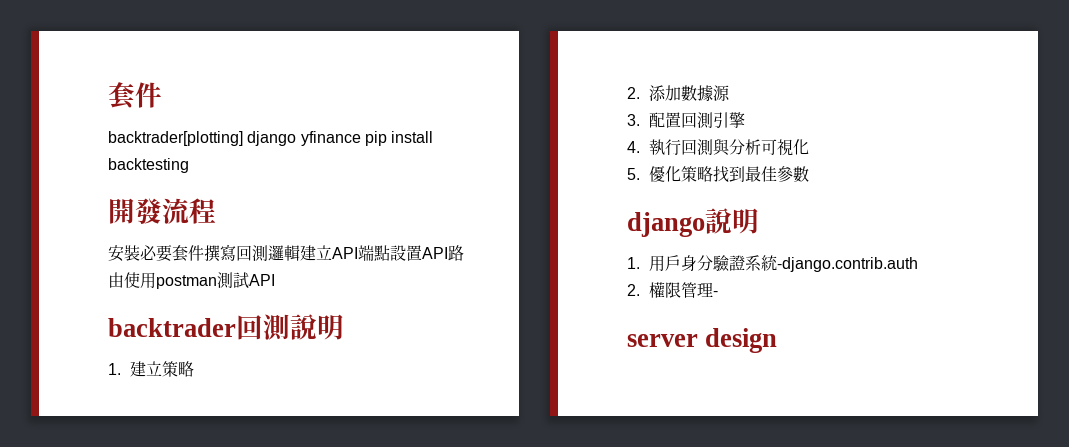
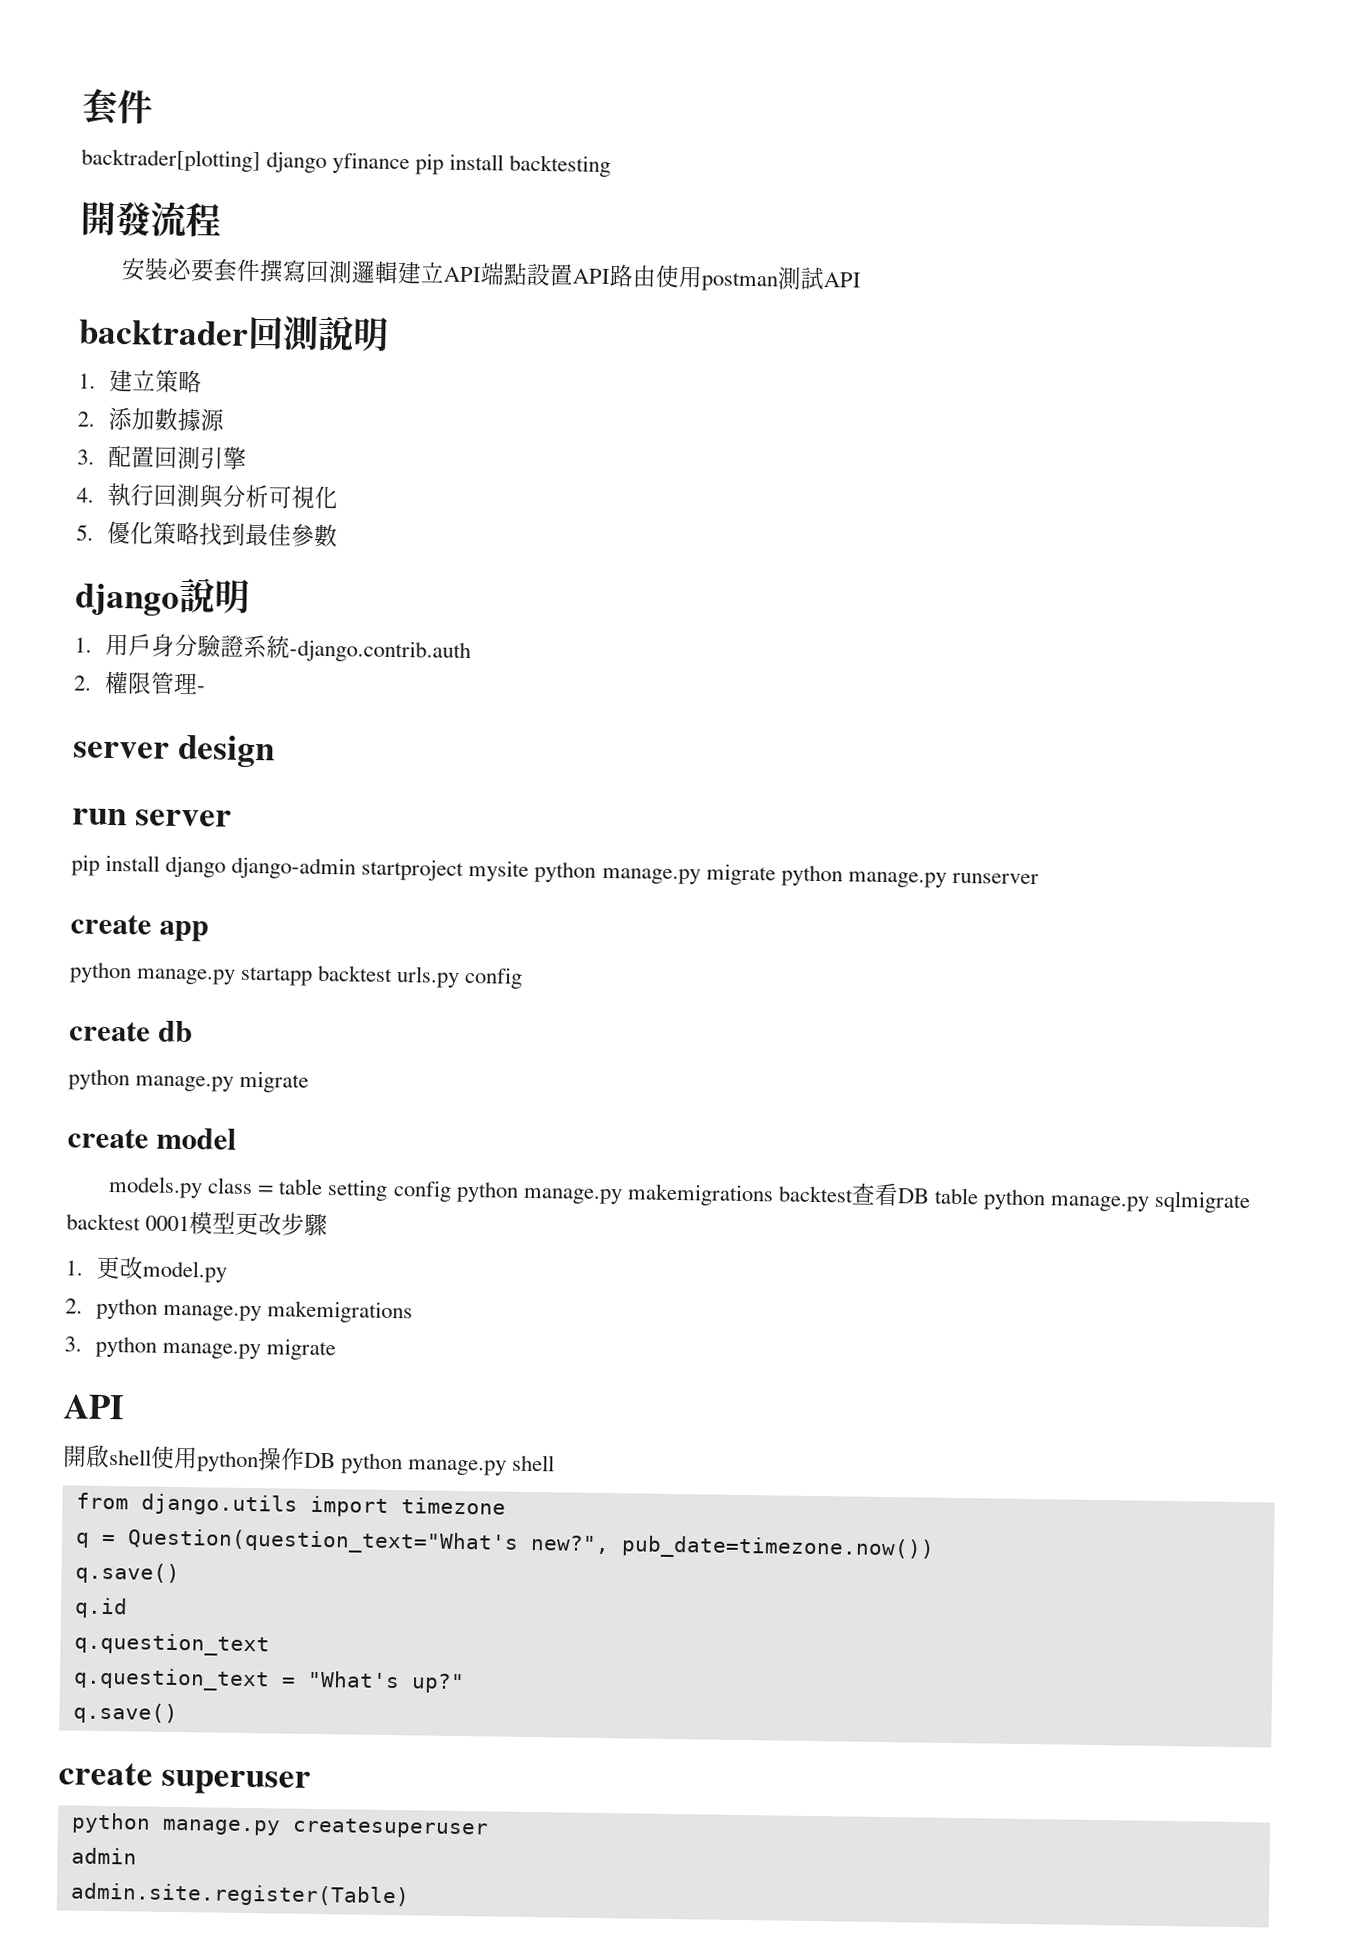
+ run server
+ pip install django django-admin startproject mysite python manage.py migrate python manage.py runserver
+ create app
+ python manage.py startapp backtest urls.py config
+ create db
+ python manage.py migrate
+ create model
+ models.py class = table setting config python manage.py makemigrations backtest查看DB table python manage.py sqlmigrate backtest 0001模型更改步驟
+ 1.更改model.py
+ 2. python manage.py makemigrations
+ 3. python manage.py migrate
+ API
+ 開啟shell使用python操作DB python manage.py shell
+ from django.utils import timezone
+ q = Question(question_text="What's new?", pub_date=timezone.now())
+ q.save()
+ q.id
+ q.question_text
+ q.question_text = "What's up?"
+ q.save()
+ create superuser
+ python manage.py createsuperuser
+ admin
+ admin.site.register(Table)

